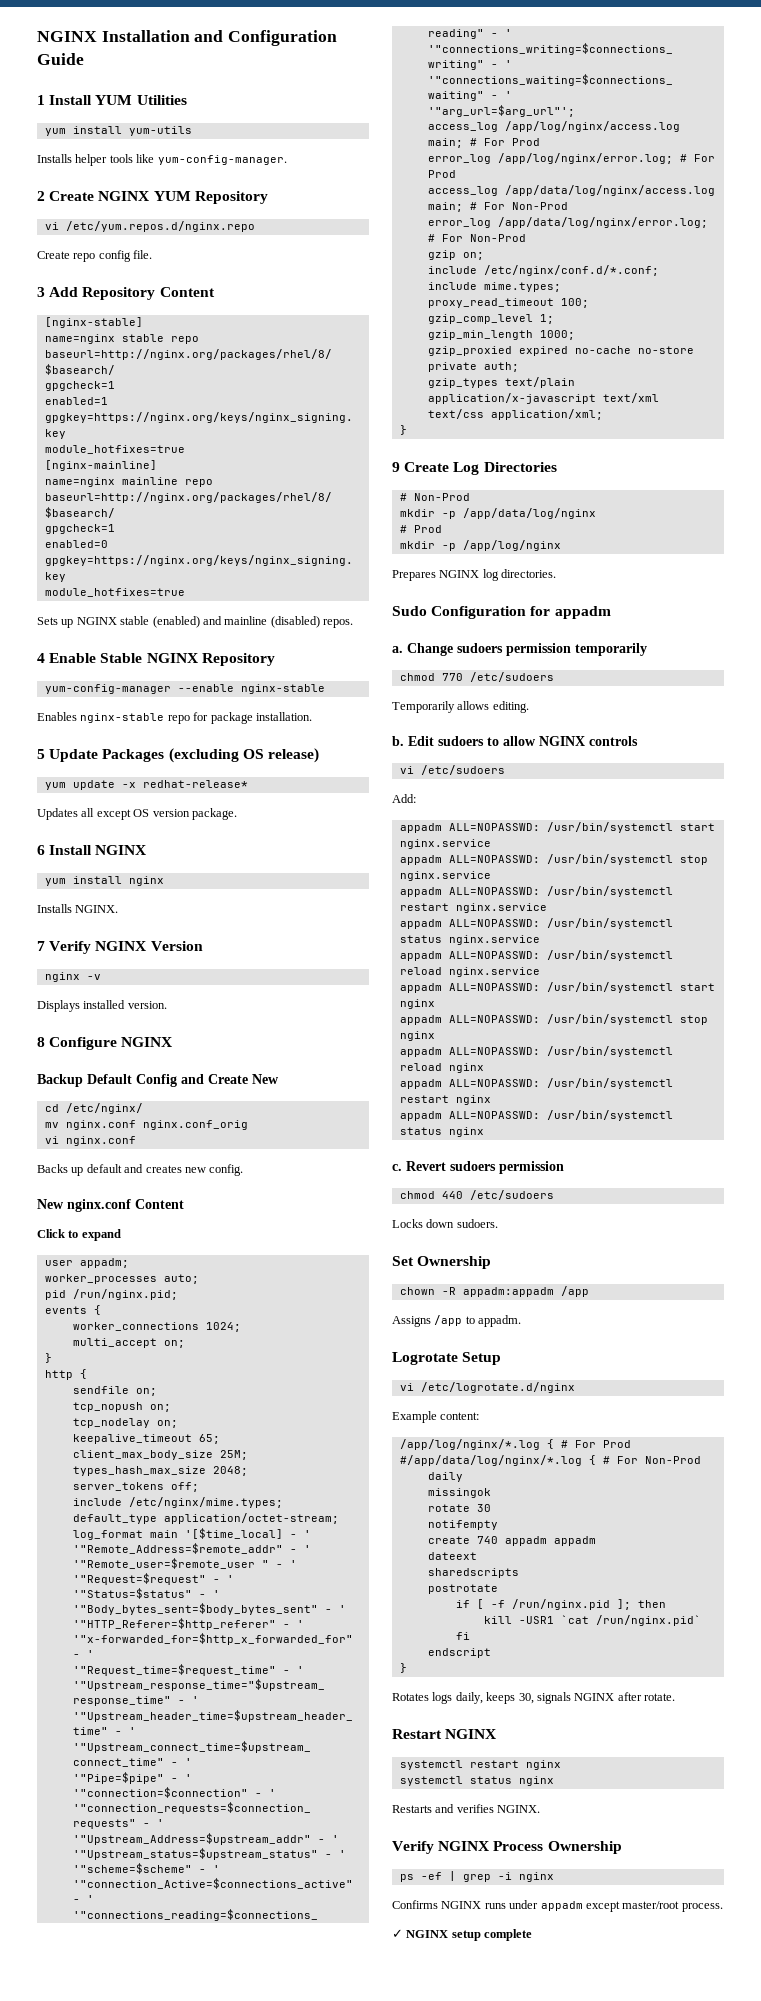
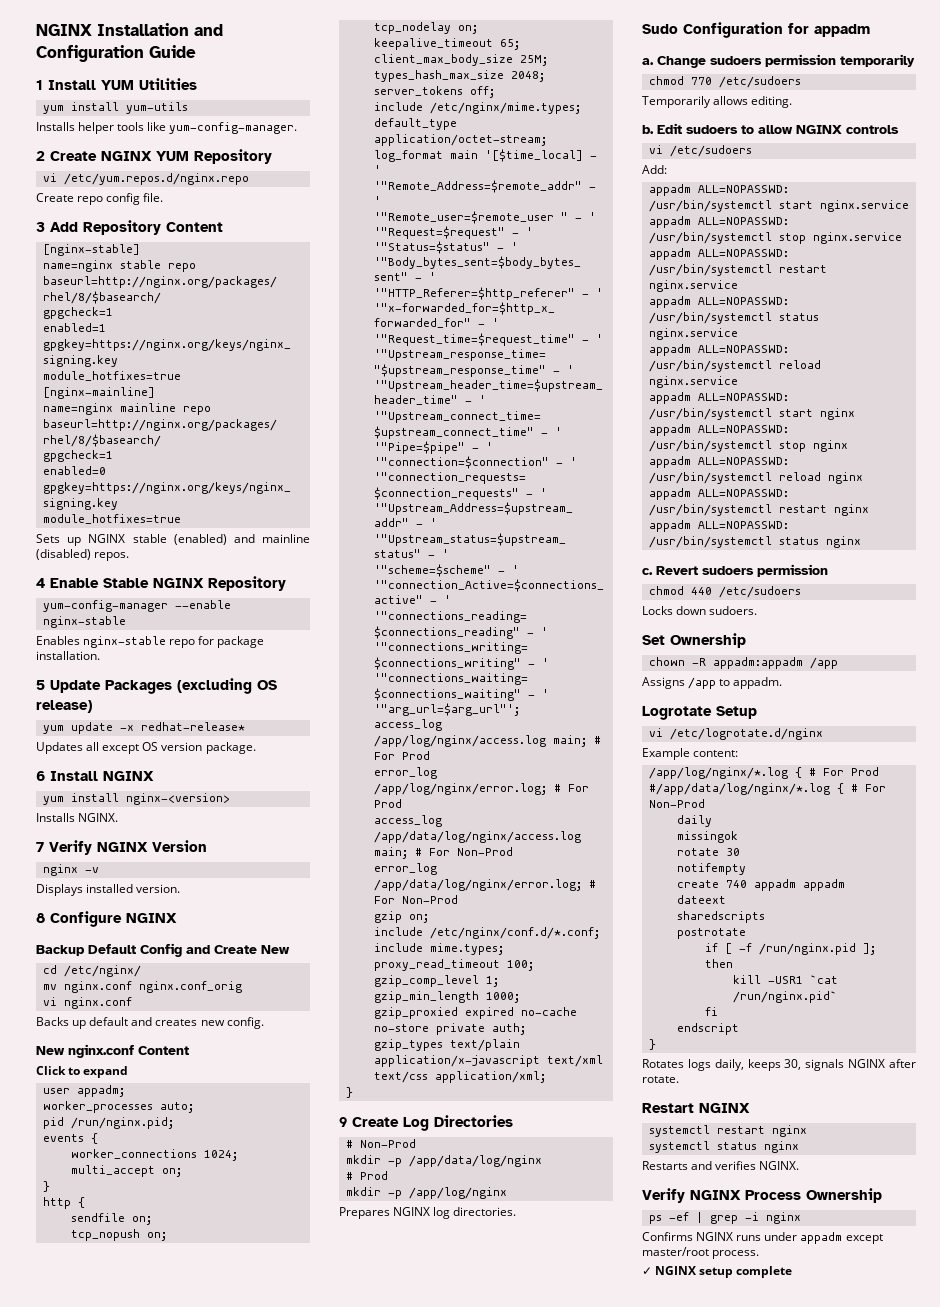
- yum install nginx
+ yum install nginx-<version>

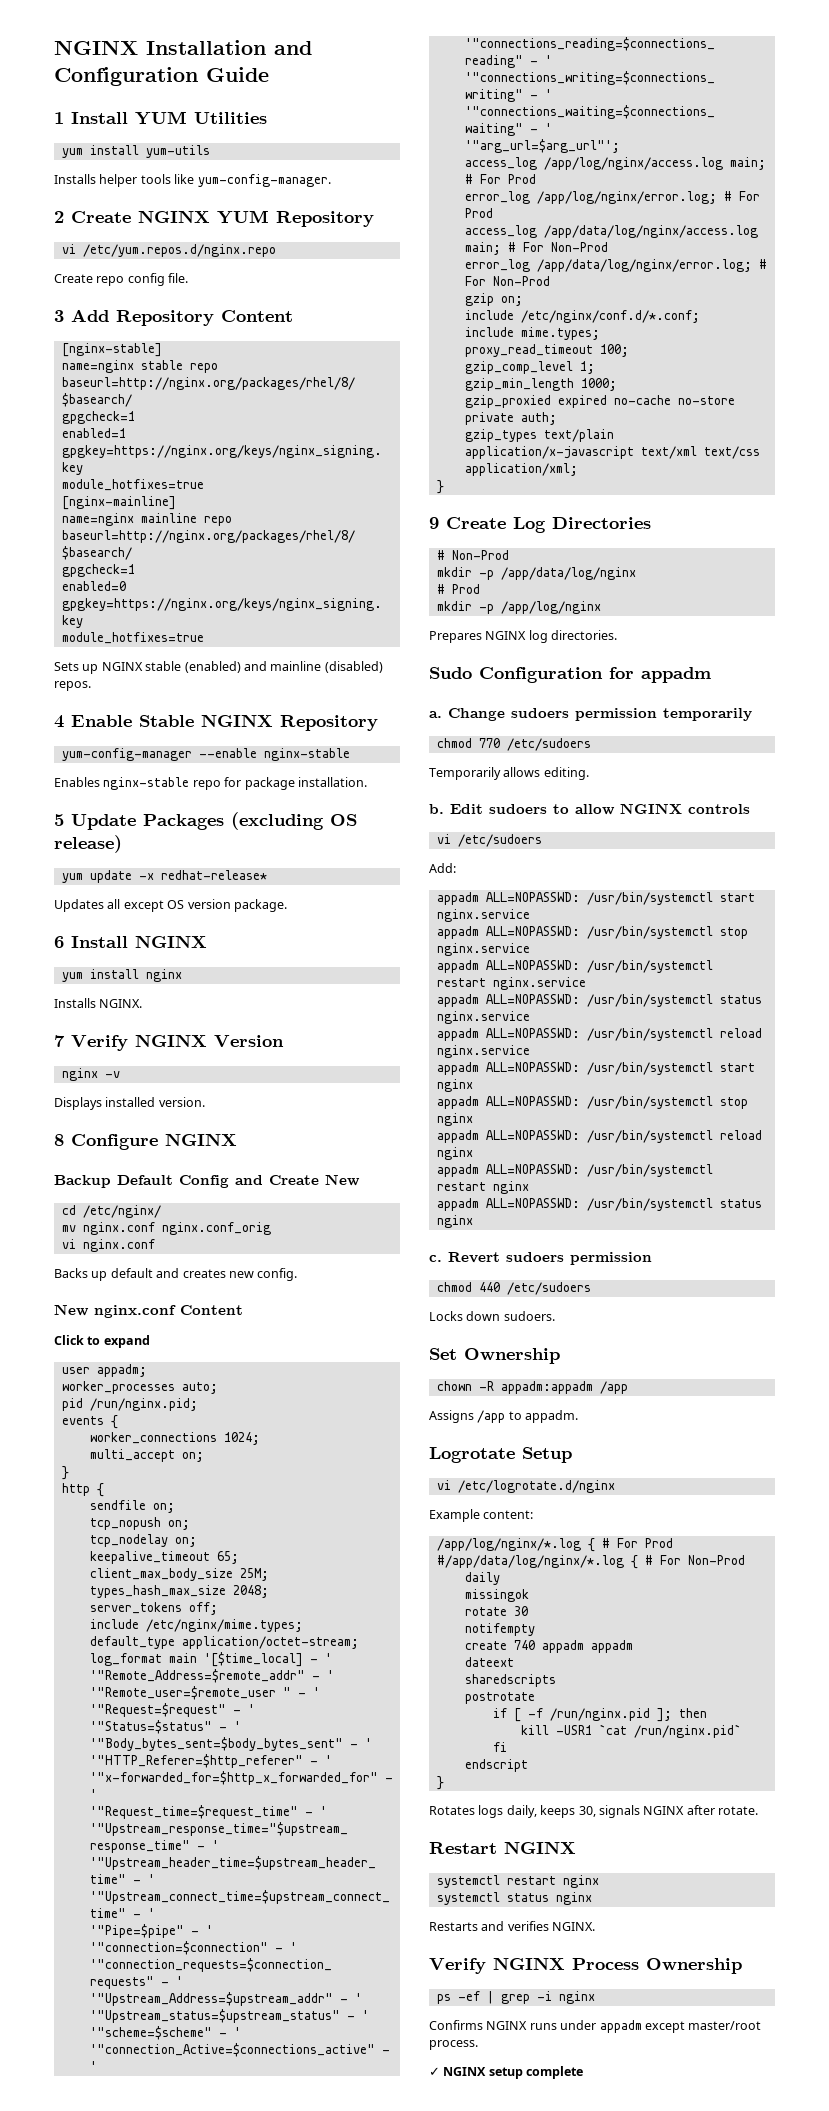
- yum install nginx-<version>
+ yum install nginx

